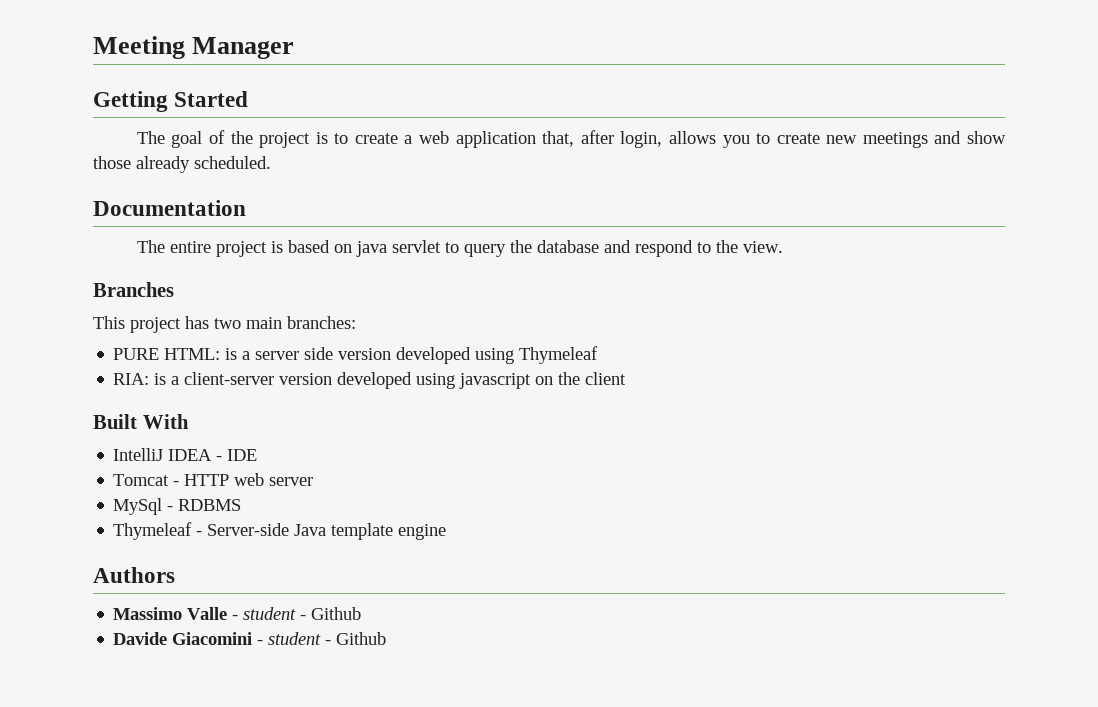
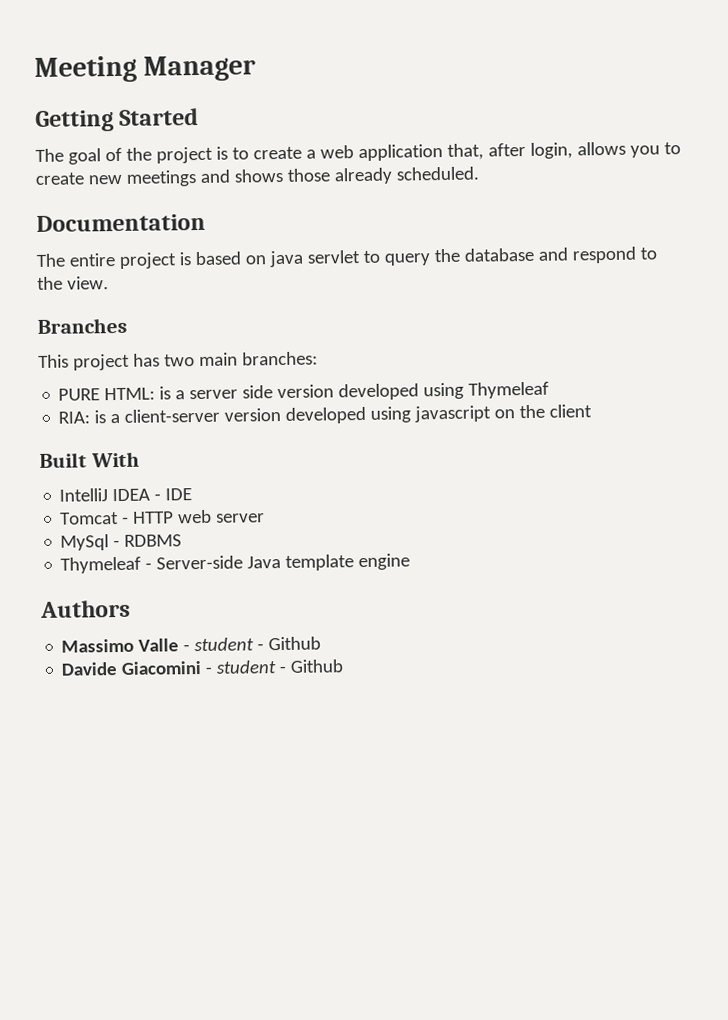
- The goal of the project is to create a web application that, after login, allows you to create new meetings and show those already scheduled.
+ The goal of the project is to create a web application that, after login, allows you to create new meetings and shows those already scheduled.

